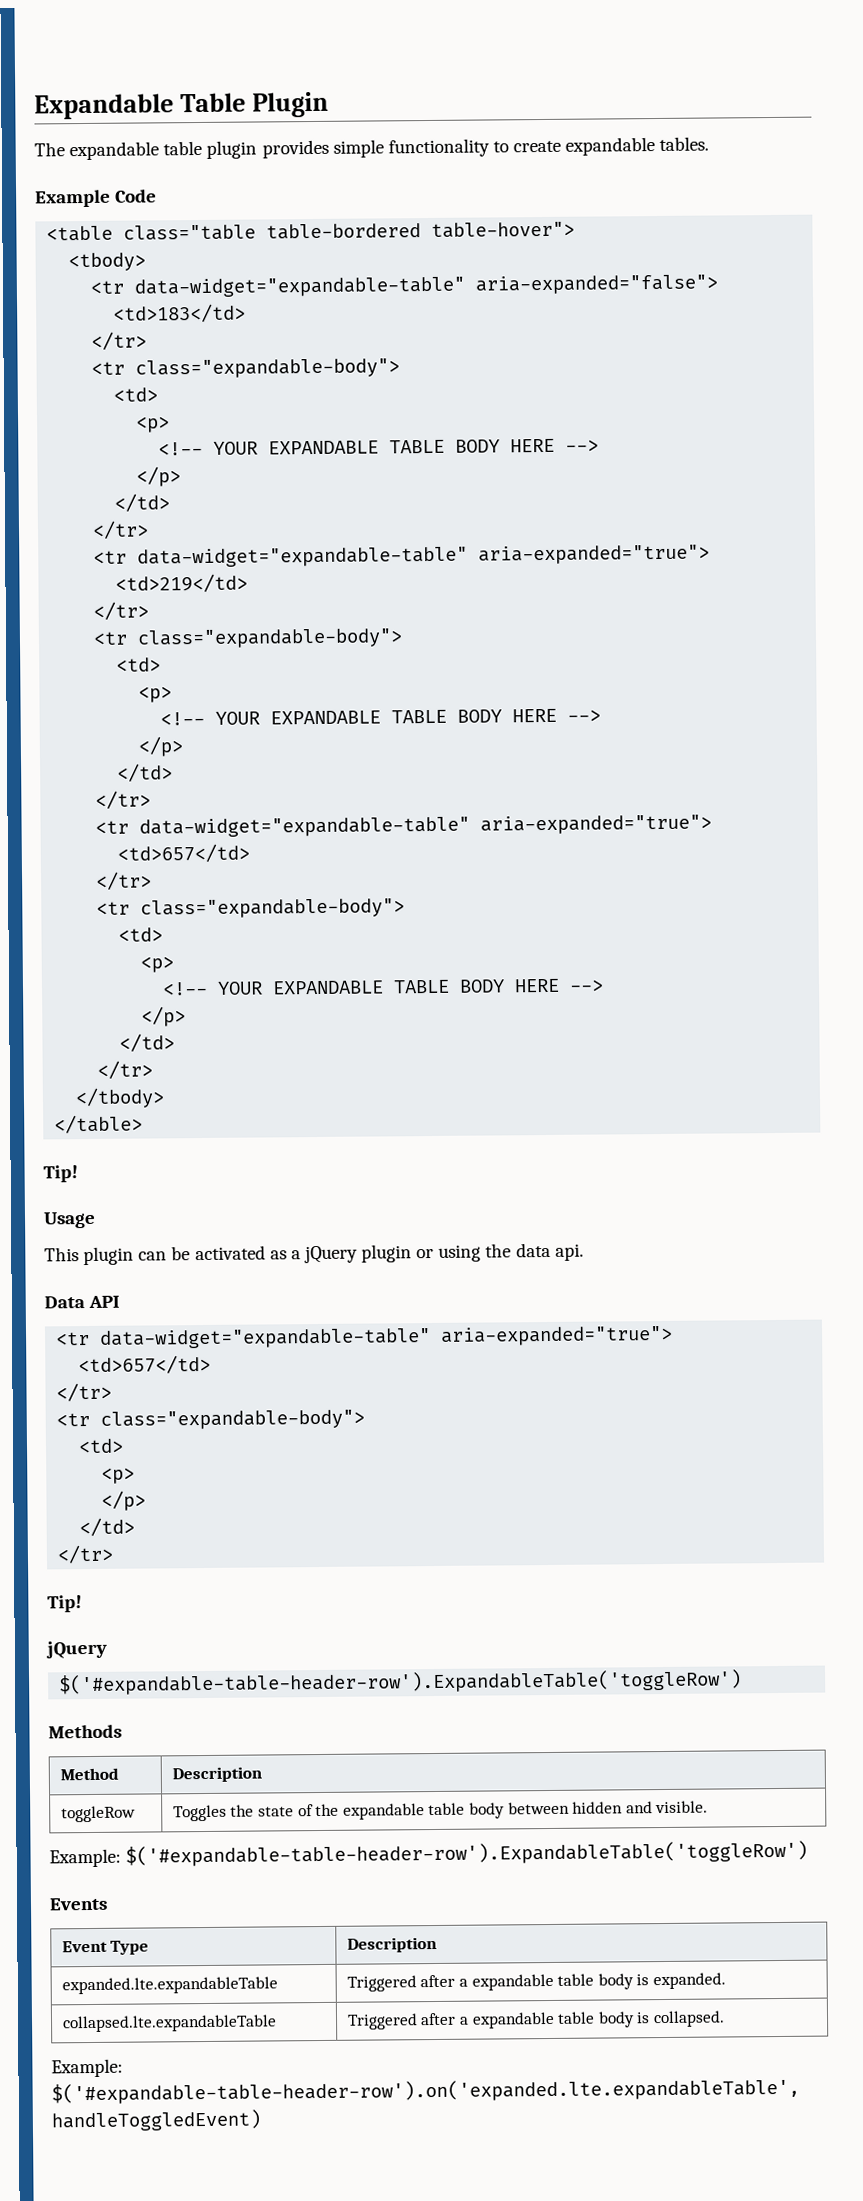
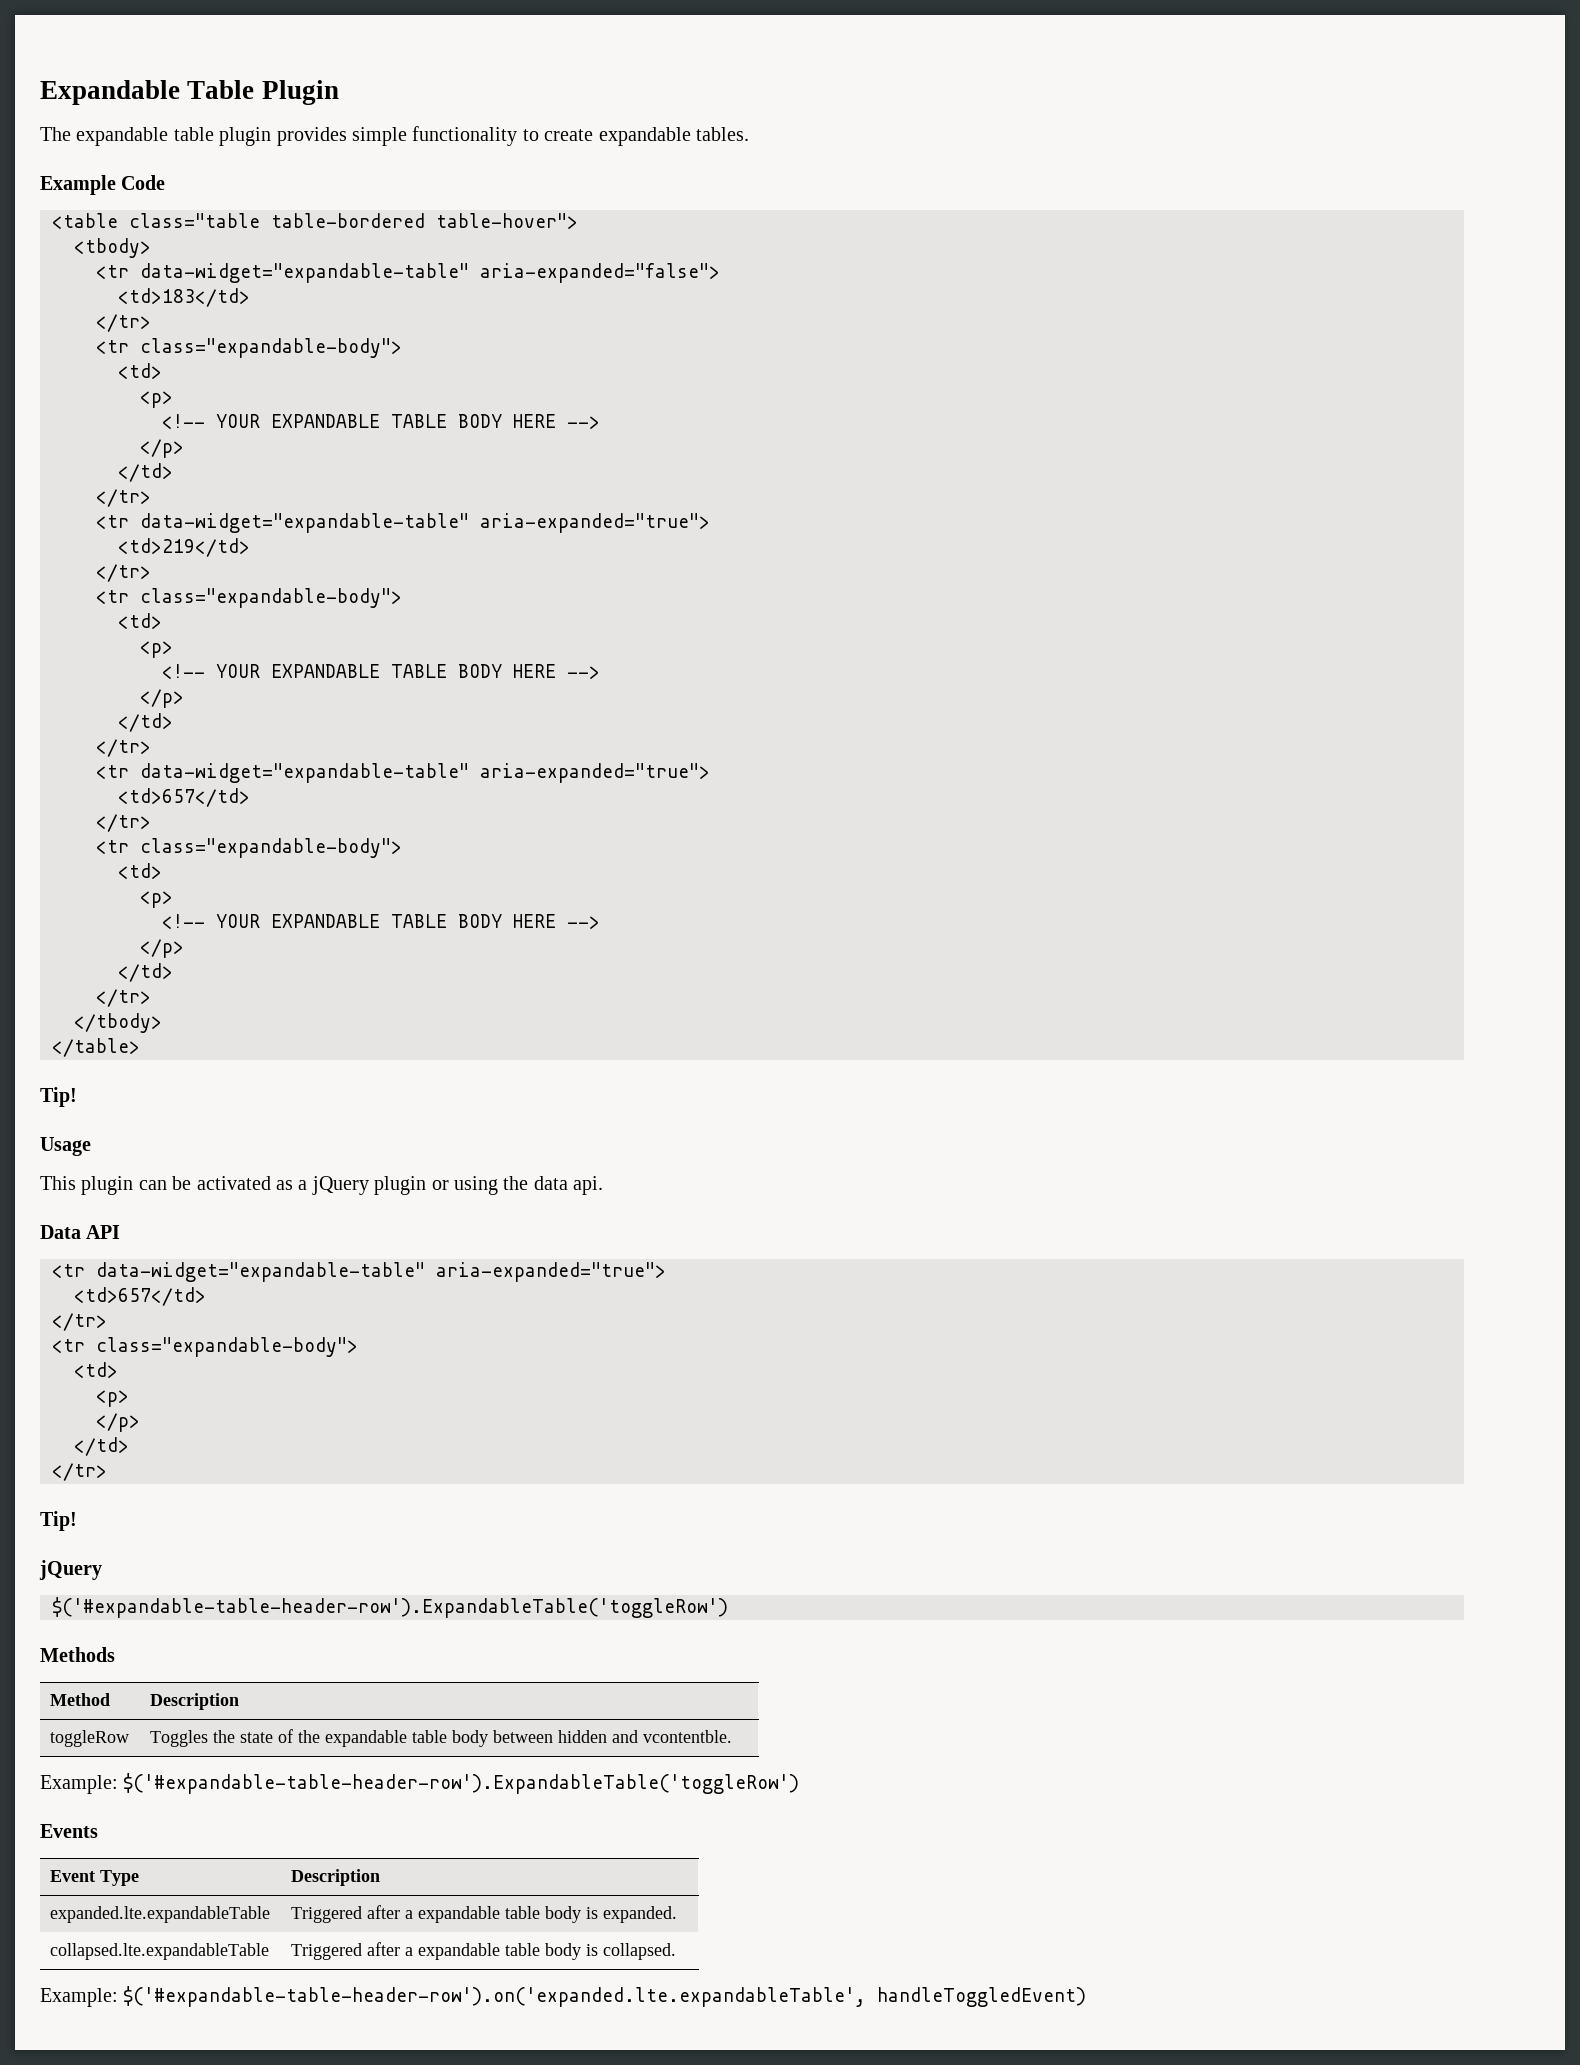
- toggleRow | Toggles the state of the expandable table body between hidden and visible.
+ toggleRow | Toggles the state of the expandable table body between hidden and vcontentble.

